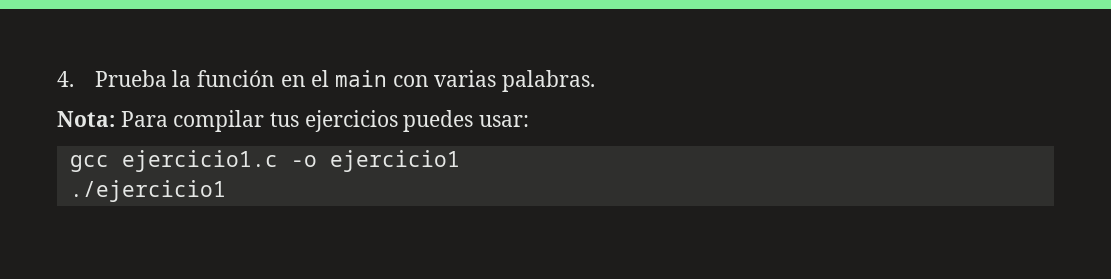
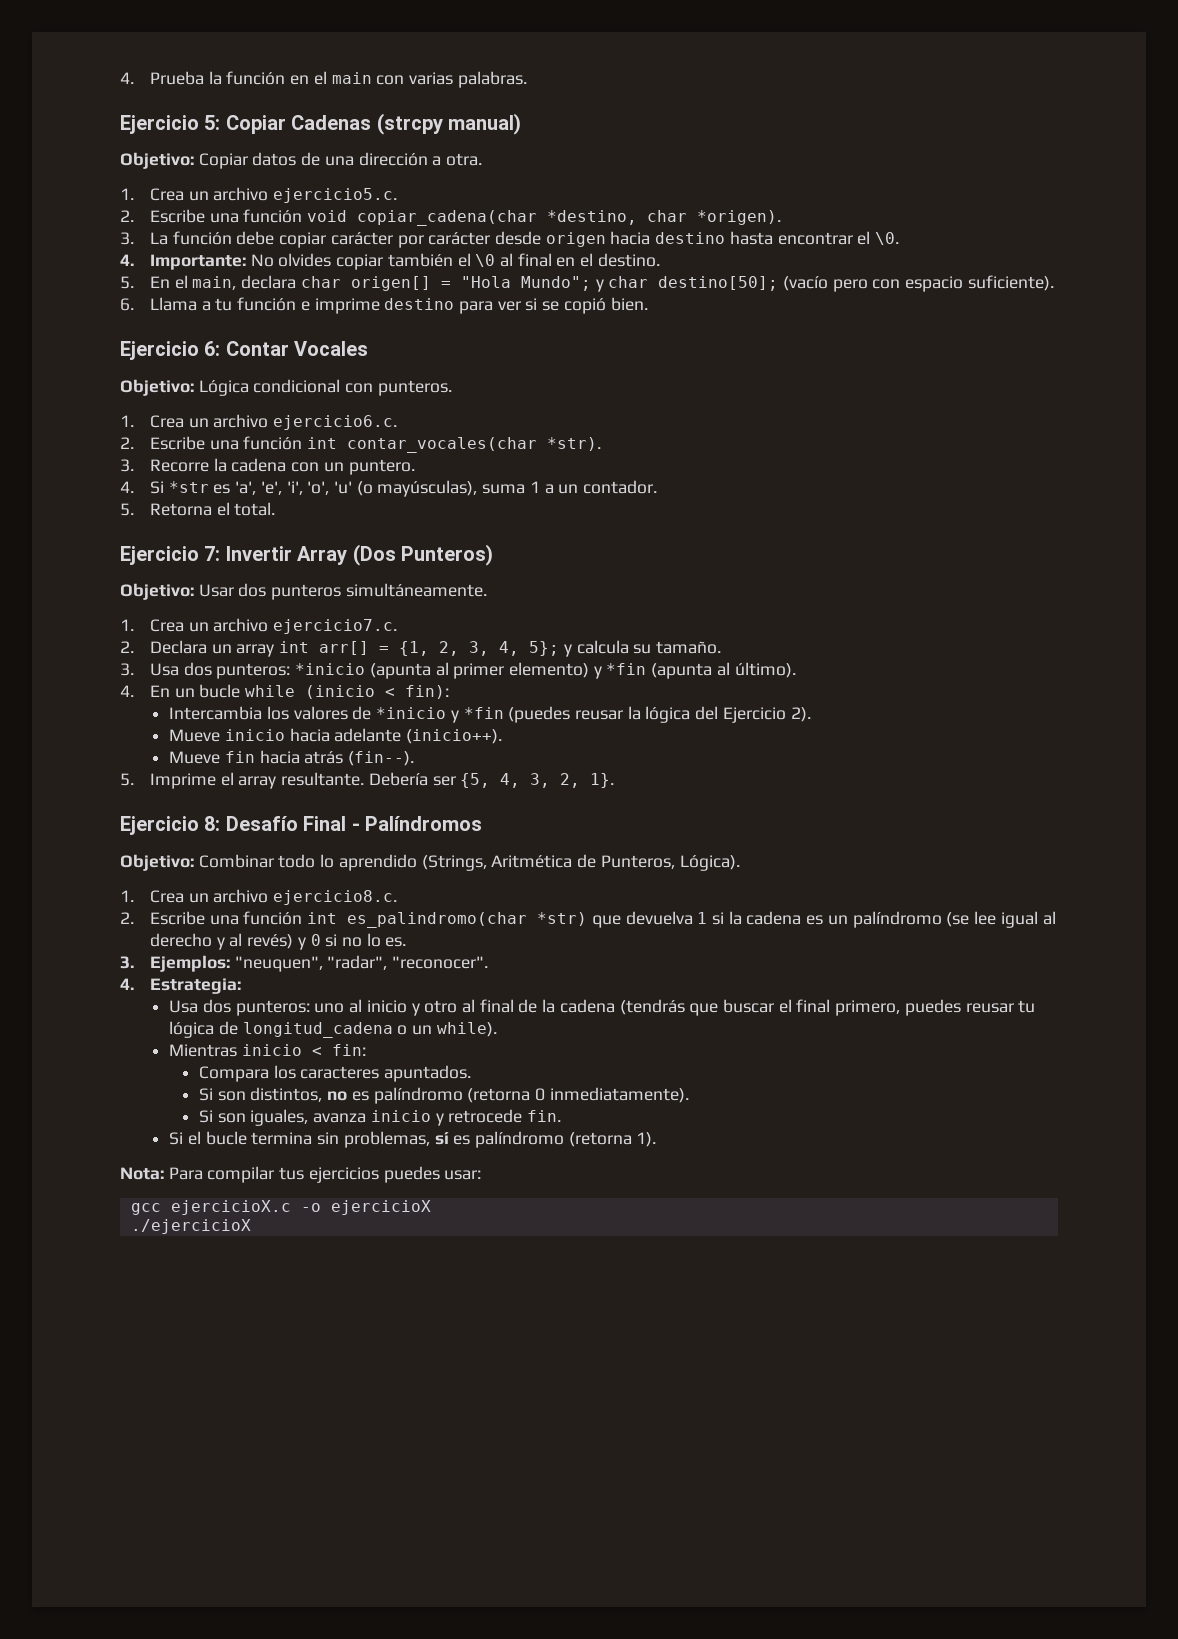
+ Ejercicio 5: Copiar Cadenas (strcpy manual)
+ Objetivo: Copiar datos de una dirección a otra.
+ 1. Crea un archivo ejercicio5.c.
+ 2. Escribe una función void copiar_cadena(char *destino, char *origen).
+ 3. La función debe copiar carácter por carácter desde origen hacia destino hasta encontrar el \0.
+ 4. Importante: No olvides copiar también el \0 al final en el destino.
+ 5. En el main, declara char origen[] = "Hola Mundo"; y char destino[50]; (vacío pero con espacio suficiente).
+ 6. Llama a tu función e imprime destino para ver si se copió bien.
+ Ejercicio 6: Contar Vocales
+ Objetivo: Lógica condicional con punteros.
+ 1. Crea un archivo ejercicio6.c.
+ 2. Escribe una función int contar_vocales(char *str).
+ 3. Recorre la cadena con un puntero.
+ 4. Si *str es 'a', 'e', 'i', 'o', 'u' (o mayúsculas), suma 1 a un contador.
+ 5. Retorna el total.
+ Ejercicio 7: Invertir Array (Dos Punteros)
+ Objetivo: Usar dos punteros simultáneamente.
+ 1. Crea un archivo ejercicio7.c.
+ 2. Declara un array int arr[] = {1, 2, 3, 4, 5}; y calcula su tamaño.
+ 3. Usa dos punteros: *inicio (apunta al primer elemento) y *fin (apunta al último).
+ 4. En un bucle while (inicio < fin):
+ Intercambia los valores de *inicio y *fin (puedes reusar la lógica del Ejercicio 2).
+ Mueve inicio hacia adelante (inicio++).
+ Mueve fin hacia atrás (fin--).
+ 5. Imprime el array resultante. Debería ser {5, 4, 3, 2, 1}.
+ Ejercicio 8: Desafío Final - Palíndromos
+ Objetivo: Combinar todo lo aprendido (Strings, Aritmética de Punteros, Lógica).
+ 1. Crea un archivo ejercicio8.c.
+ 2. Escribe una función int es_palindromo(char *str) que devuelva 1 si la cadena es un palíndromo (se lee igual al derecho y al revés) y 0 si no lo es.
+ 3. Ejemplos: "neuquen", "radar", "reconocer".
+ 4. Estrategia:
+ Usa dos punteros: uno al inicio y otro al final de la cadena (tendrás que buscar el final primero, puedes reusar tu lógica de longitud_cadena o un while).
+ Mientras inicio < fin:
+ Compara los caracteres apuntados.
+ Si son distintos, no es palíndromo (retorna 0 inmediatamente).
+ Si son iguales, avanza inicio y retrocede fin.
+ Si el bucle termina sin problemas, sí es palíndromo (retorna 1).
- gcc ejercicio1.c -o ejercicio1
- ./ejercicio1
+ gcc ejercicioX.c -o ejercicioX
+ ./ejercicioX

